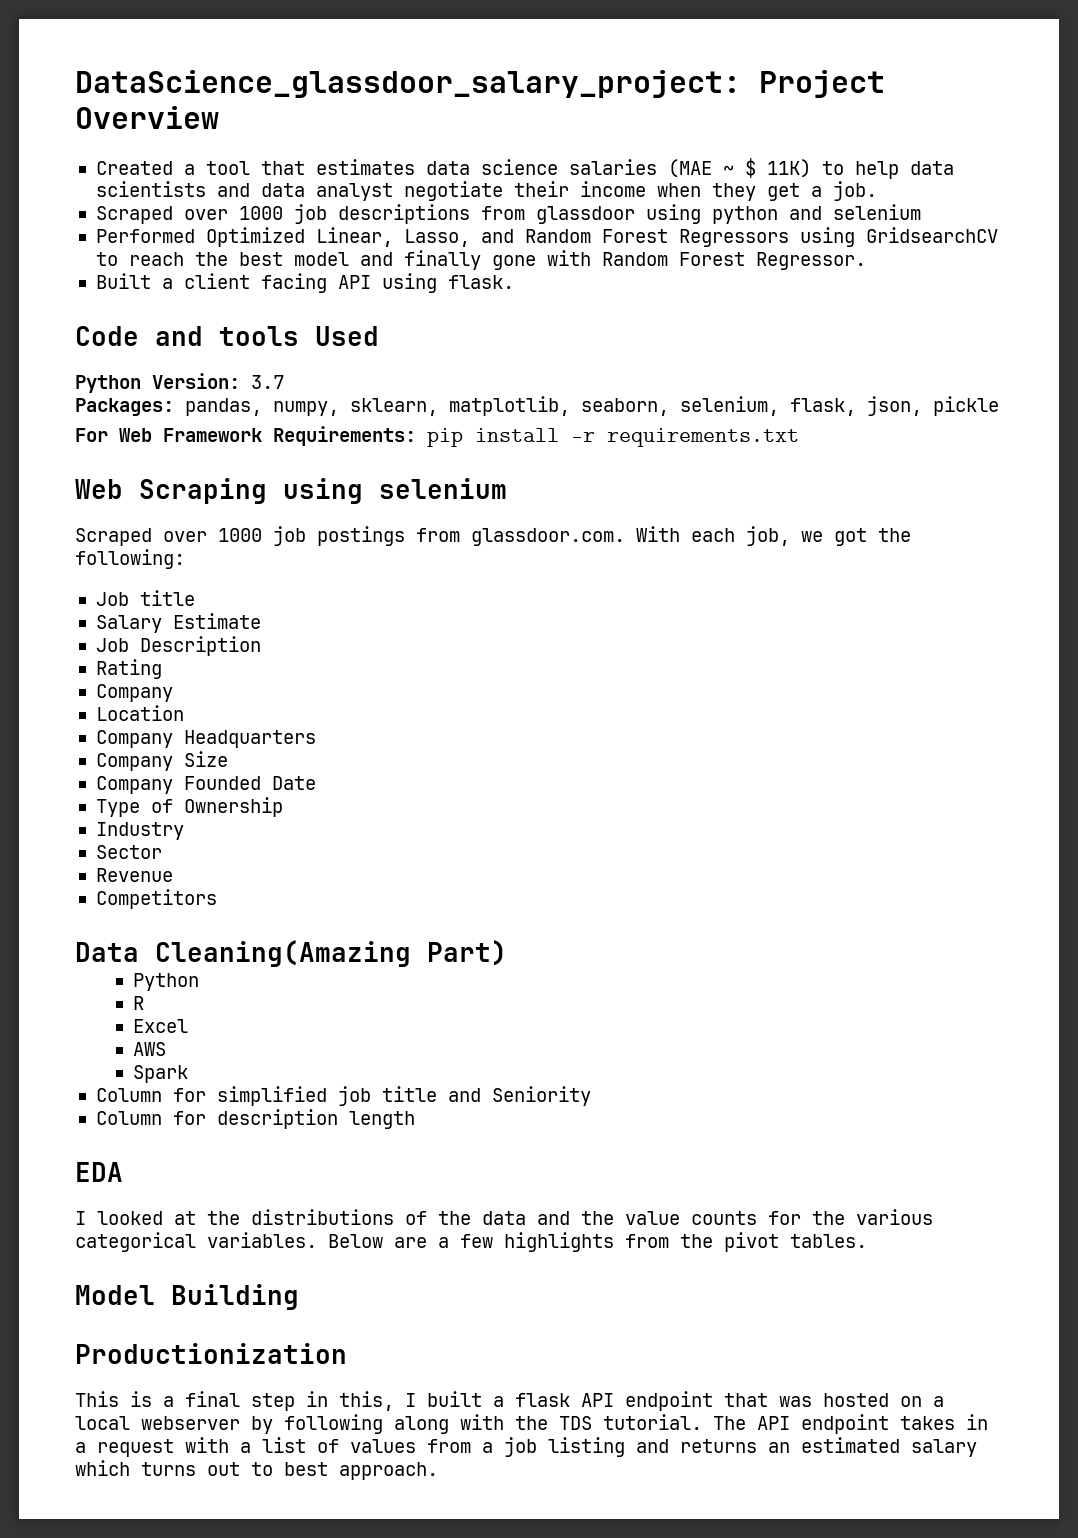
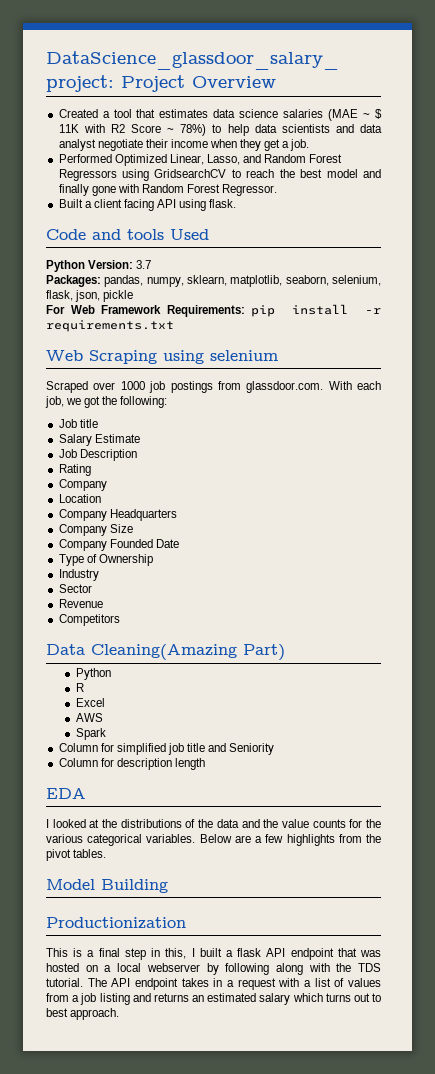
- Created a tool that estimates data science salaries (MAE ~ $ 11K) to help data scientists and data analyst negotiate their income when they get a job.
+ Created a tool that estimates data science salaries (MAE ~ $ 11K with R2 Score ~ 78%) to help data scientists and data analyst negotiate their income when they get a job.
- Scraped over 1000 job descriptions from glassdoor using python and selenium

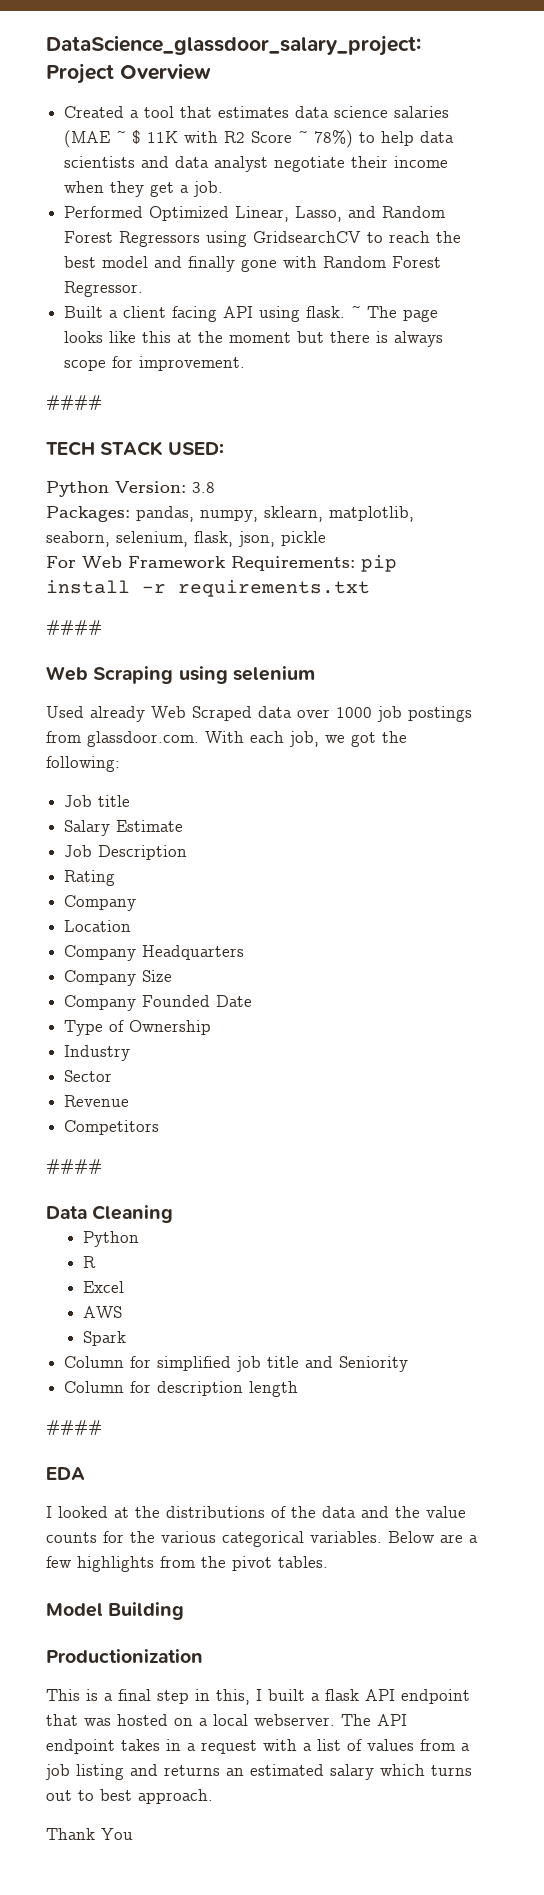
- Built a client facing API using flask.
- Code and tools Used
+ Built a client facing API using flask. ~ The page looks like this at the moment but there is always scope for improvement.
+ ####
+ TECH STACK USED:
- Python Version: 3.7
+ Python Version: 3.8
  For Web Framework Requirements: pip install -r requirements.txt
+ ####
- Scraped over 1000 job postings from glassdoor.com. With each job, we got the following:
+ Used already Web Scraped data over 1000 job postings from glassdoor.com. With each job, we got the following:
  Competitors
+ ####
- Data Cleaning(Amazing Part)
+ Data Cleaning
  Column for description length
+ ####
- This is a final step in this, I built a flask API endpoint that was hosted on a local webserver by following along with the TDS tutorial.
+ This is a final step in this, I built a flask API endpoint that was hosted on a local webserver.
+ Thank You

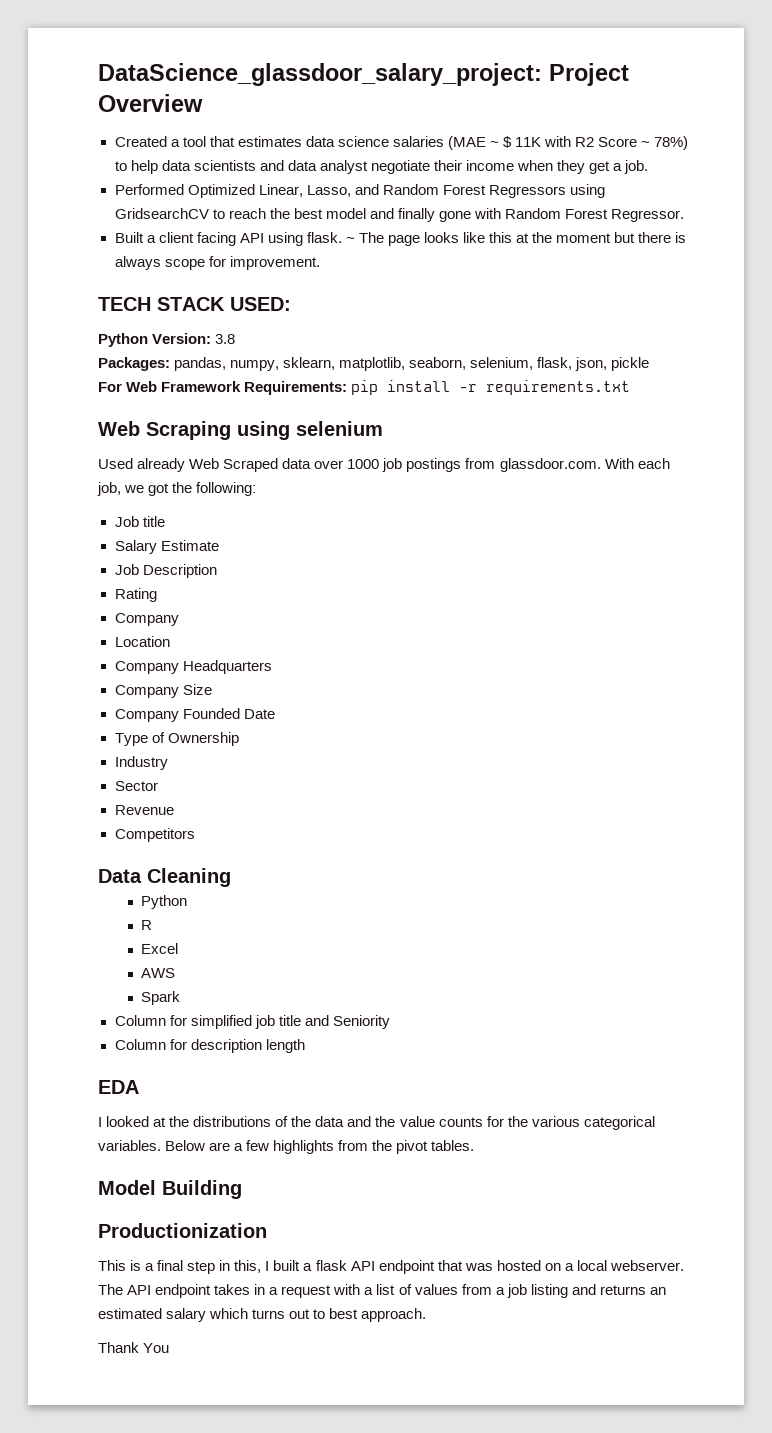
  ~ The page looks like this at the moment but there is always scope for improvement.
- ####
  For Web Framework Requirements: pip install -r requirements.txt
- ####
  Competitors
- ####
  Column for description length
- ####

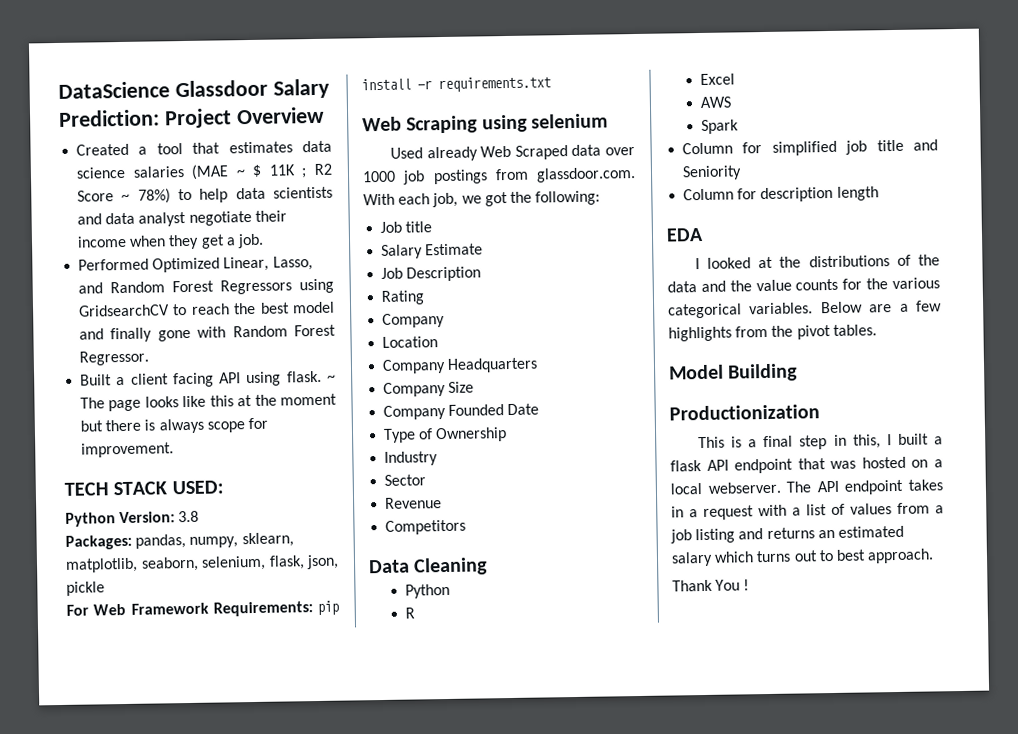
- DataScience_glassdoor_salary_project: Project Overview
+ DataScience Glassdoor Salary Prediction: Project Overview
- Created a tool that estimates data science salaries (MAE ~ $ 11K with R2 Score ~ 78%) to help data scientists and data analyst negotiate their income when they get a job.
+ Created a tool that estimates data science salaries (MAE ~ $ 11K ; R2 Score ~ 78%) to help data scientists and data analyst negotiate their income when they get a job.
- Thank You
+ Thank You !

